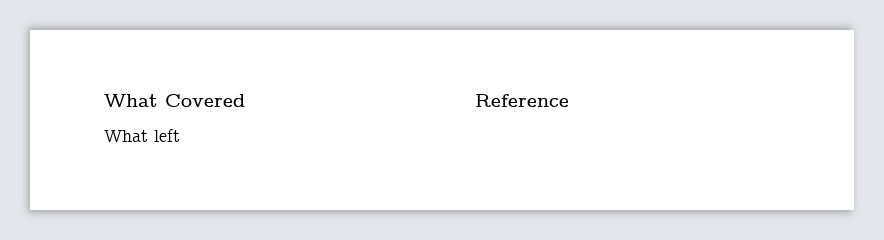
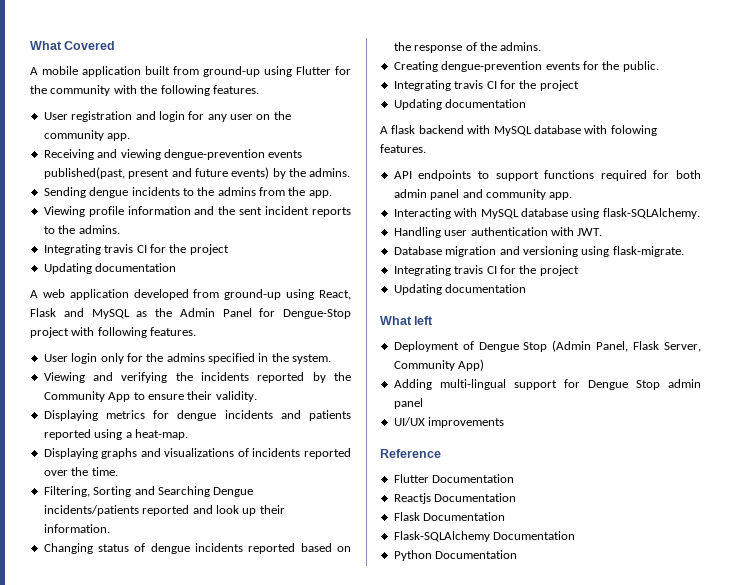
+ A mobile application built from ground-up using Flutter for the community with the following features.
+ User registration and login for any user on the community app.
+ Receiving and viewing dengue-prevention events published(past, present and future events) by the admins.
+ Sending dengue incidents to the admins from the app.
+ Viewing profile information and the sent incident reports to the admins.
+ Integrating travis CI for the project
+ Updating documentation
+ A web application developed from ground-up using React, Flask and MySQL as the Admin Panel for Dengue-Stop project with following features.
+ User login only for the admins specified in the system.
+ Viewing and verifying the incidents reported by the Community App to ensure their validity.
+ Displaying metrics for dengue incidents and patients reported using a heat-map.
+ Displaying graphs and visualizations of incidents reported over the time.
+ Filtering, Sorting and Searching Dengue incidents/patients reported and look up their information.
+ Changing status of dengue incidents reported based on the response of the admins.
+ Creating dengue-prevention events for the public.
+ Integrating travis CI for the project
+ Updating documentation
+ A flask backend with MySQL database with folowing features.
+ API endpoints to support functions required for both admin panel and community app.
+ Interacting with MySQL database using flask-SQLAlchemy.
+ Handling user authentication with JWT.
+ Database migration and versioning using flask-migrate.
+ Integrating travis CI for the project
+ Updating documentation
  What left
+ Deployment of Dengue Stop (Admin Panel, Flask Server, Community App)
+ Adding multi-lingual support for Dengue Stop admin panel
+ UI/UX improvements
  Reference
+ Flutter Documentation
+ Reactjs Documentation
+ Flask Documentation
+ Flask-SQLAlchemy Documentation
+ Python Documentation

